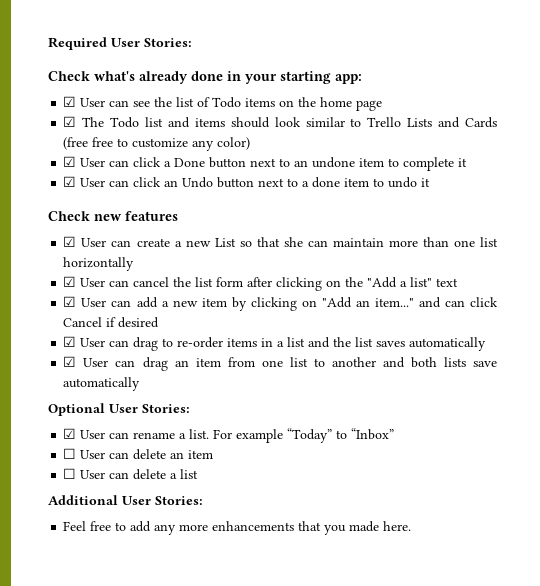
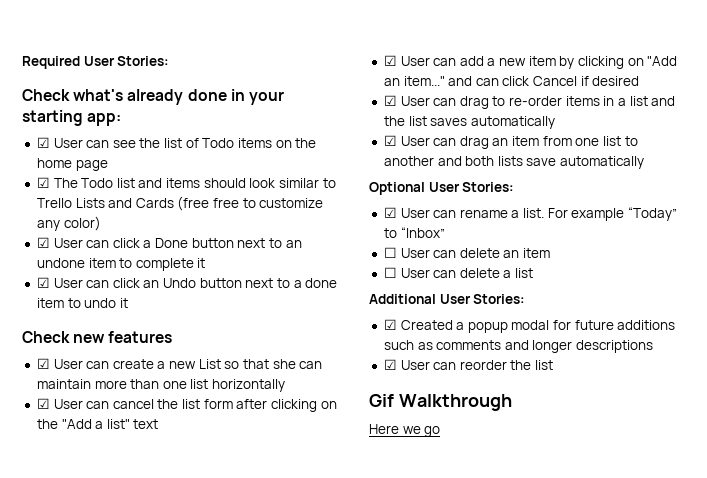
- Feel free to add any more enhancements that you made here.
+ ☑ Created a popup modal for future additions such as comments and longer descriptions
+ ☑ User can reorder the list
+ Gif Walkthrough
+ Here we go

